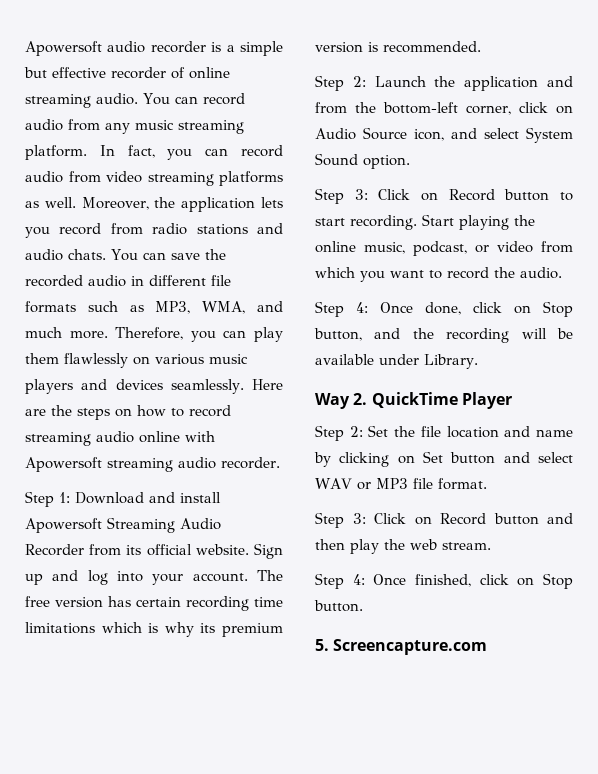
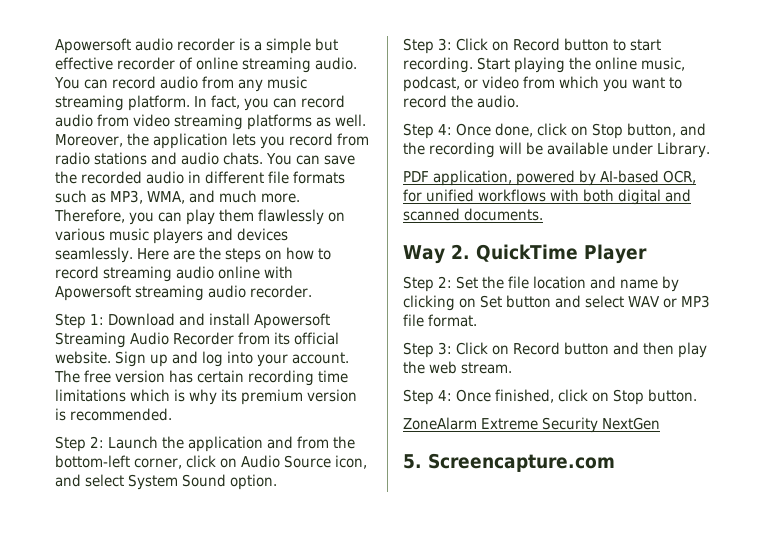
+ PDF application, powered by AI-based OCR, for unified workflows with both digital and scanned documents.
+ ZoneAlarm Extreme Security NextGen

